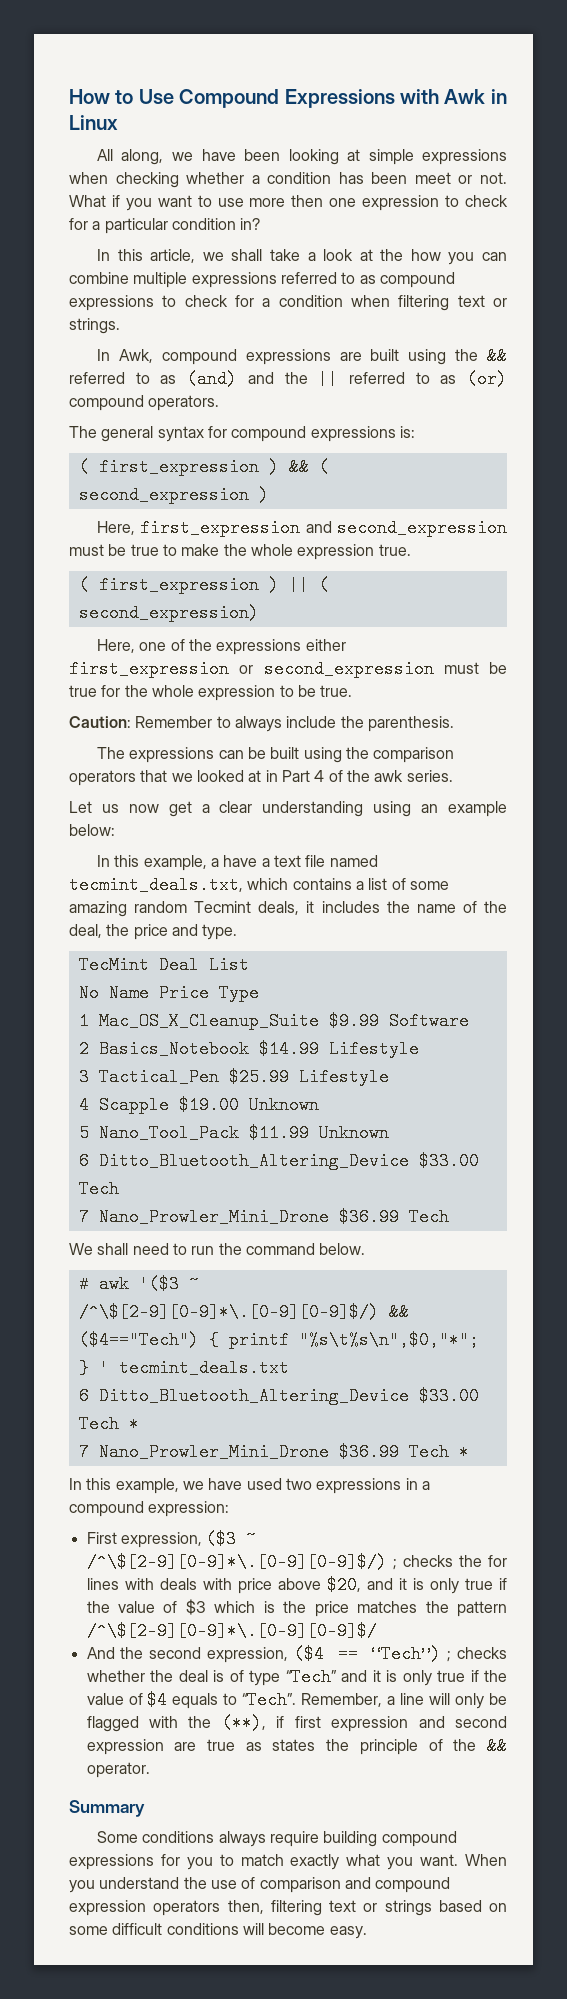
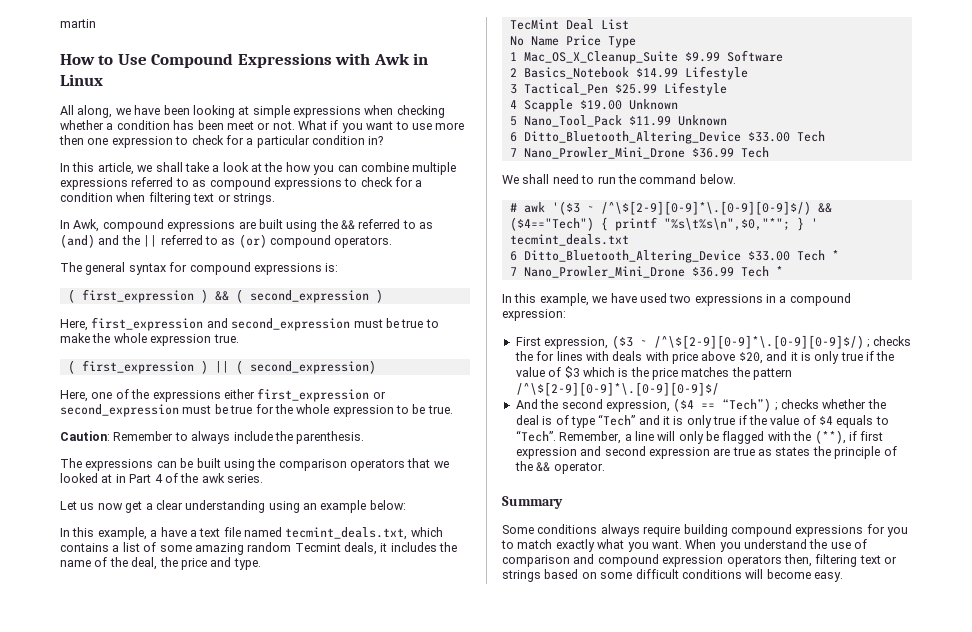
+ martin

